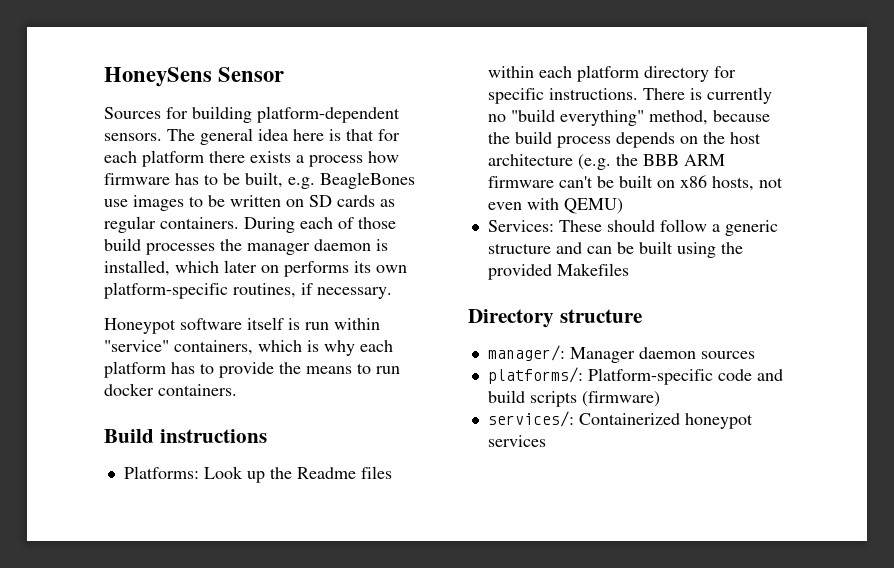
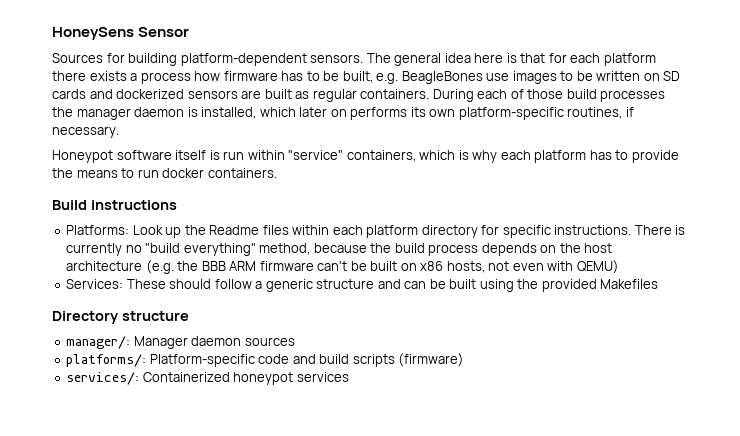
- The general idea here is that for each platform there exists a process how firmware has to be built, e.g. BeagleBones use images to be written on SD cards as regular containers.
+ The general idea here is that for each platform there exists a process how firmware has to be built, e.g. BeagleBones use images to be written on SD cards and dockerized sensors are built as regular containers.

